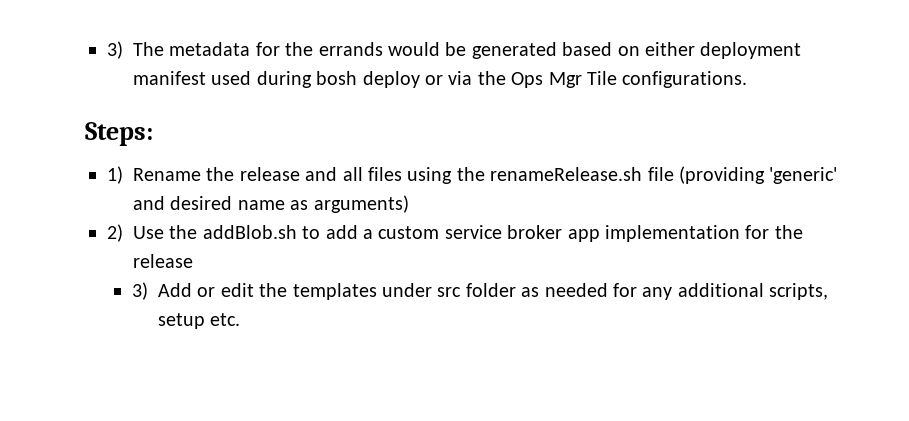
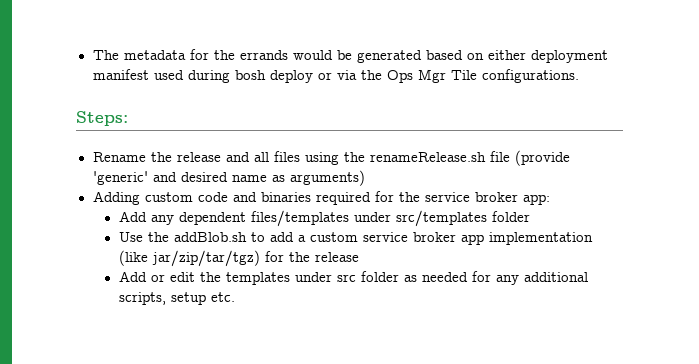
- 3) The metadata for the errands would be generated based on either deployment manifest used during bosh deploy or via the Ops Mgr Tile configurations.
+ The metadata for the errands would be generated based on either deployment manifest used during bosh deploy or via the Ops Mgr Tile configurations.
- 1) Rename the release and all files using the renameRelease.sh file (providing 'generic' and desired name as arguments)
+ Rename the release and all files using the renameRelease.sh file (provide 'generic' and desired name as arguments)
- 2) Use the addBlob.sh to add a custom service broker app implementation for the release
+ Adding custom code and binaries required for the service broker app:
+ Add any dependent files/templates under src/templates folder
+ Use the addBlob.sh to add a custom service broker app implementation (like jar/zip/tar/tgz) for the release
- 3) Add or edit the templates under src folder as needed for any additional scripts, setup etc.
+ Add or edit the templates under src folder as needed for any additional scripts, setup etc.

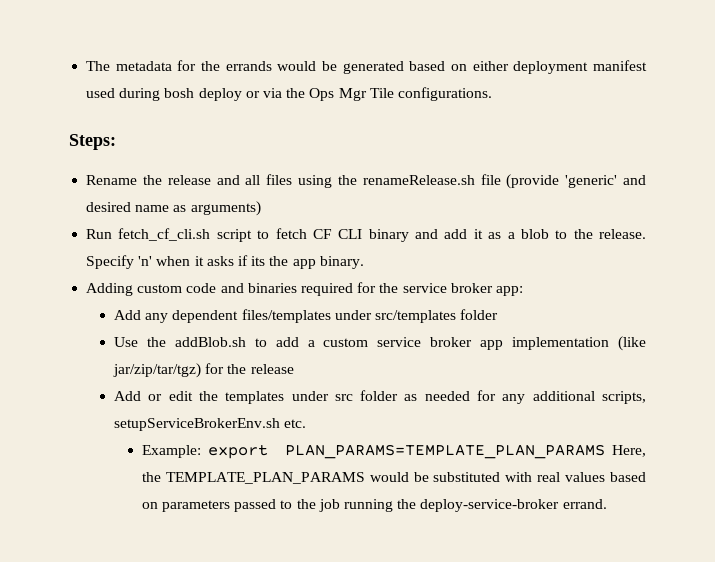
+ Run fetch_cf_cli.sh script to fetch CF CLI binary and add it as a blob to the release. Specify 'n' when it asks if its the app binary.
- Add or edit the templates under src folder as needed for any additional scripts, setup etc.
+ Add or edit the templates under src folder as needed for any additional scripts, setupServiceBrokerEnv.sh etc.
+ Example: export PLAN_PARAMS=TEMPLATE_PLAN_PARAMS Here, the TEMPLATE_PLAN_PARAMS would be substituted with real values based on parameters passed to the job running the deploy-service-broker errand.

